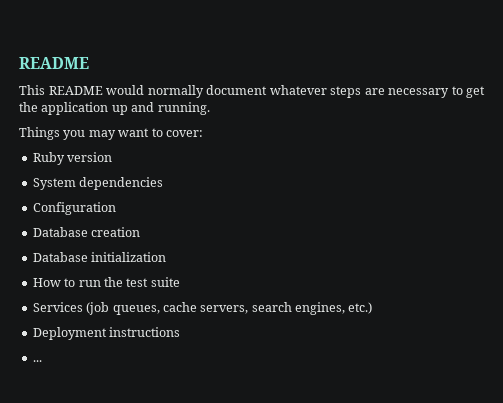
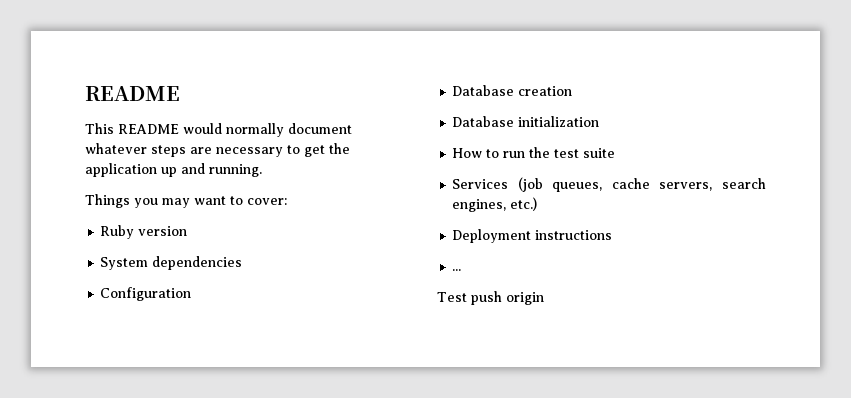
+ Test push origin

